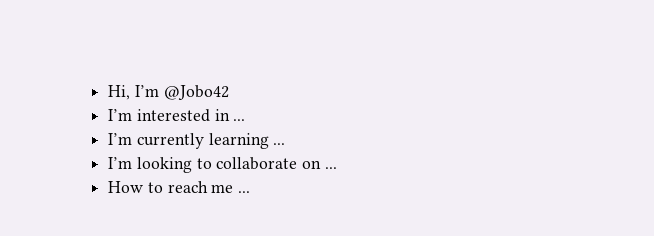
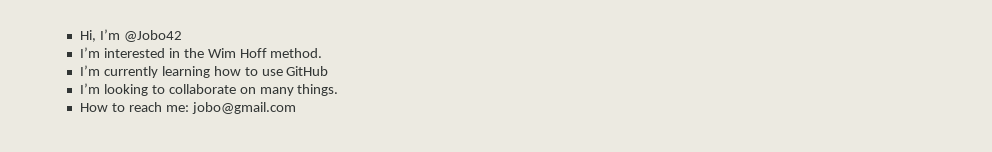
- I’m interested in ...
+ I’m interested in the Wim Hoff method.
- I’m currently learning ...
+ I’m currently learning how to use GitHub
- I’m looking to collaborate on ...
+ I’m looking to collaborate on many things.
- How to reach me ...
+ How to reach me: jobo@gmail.com

